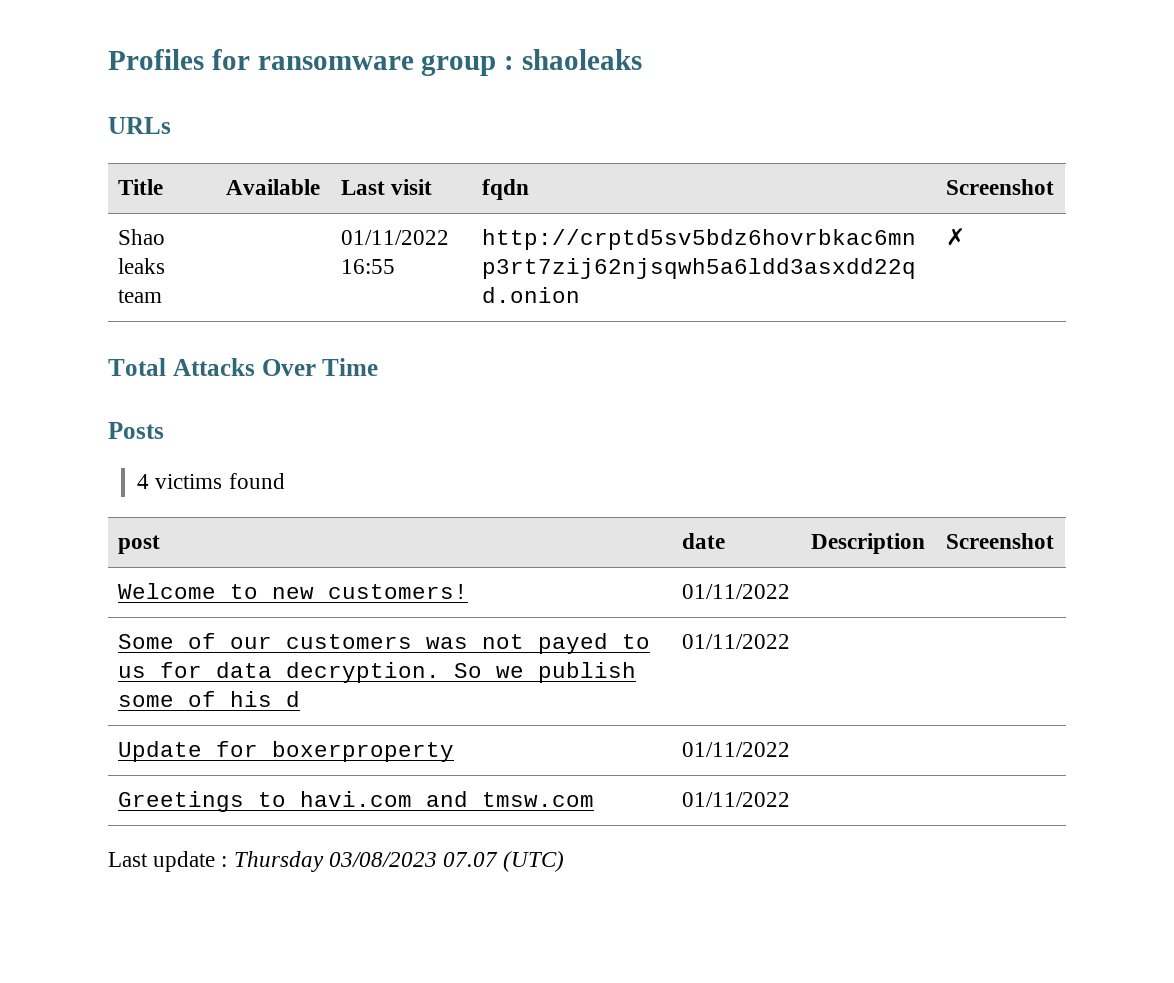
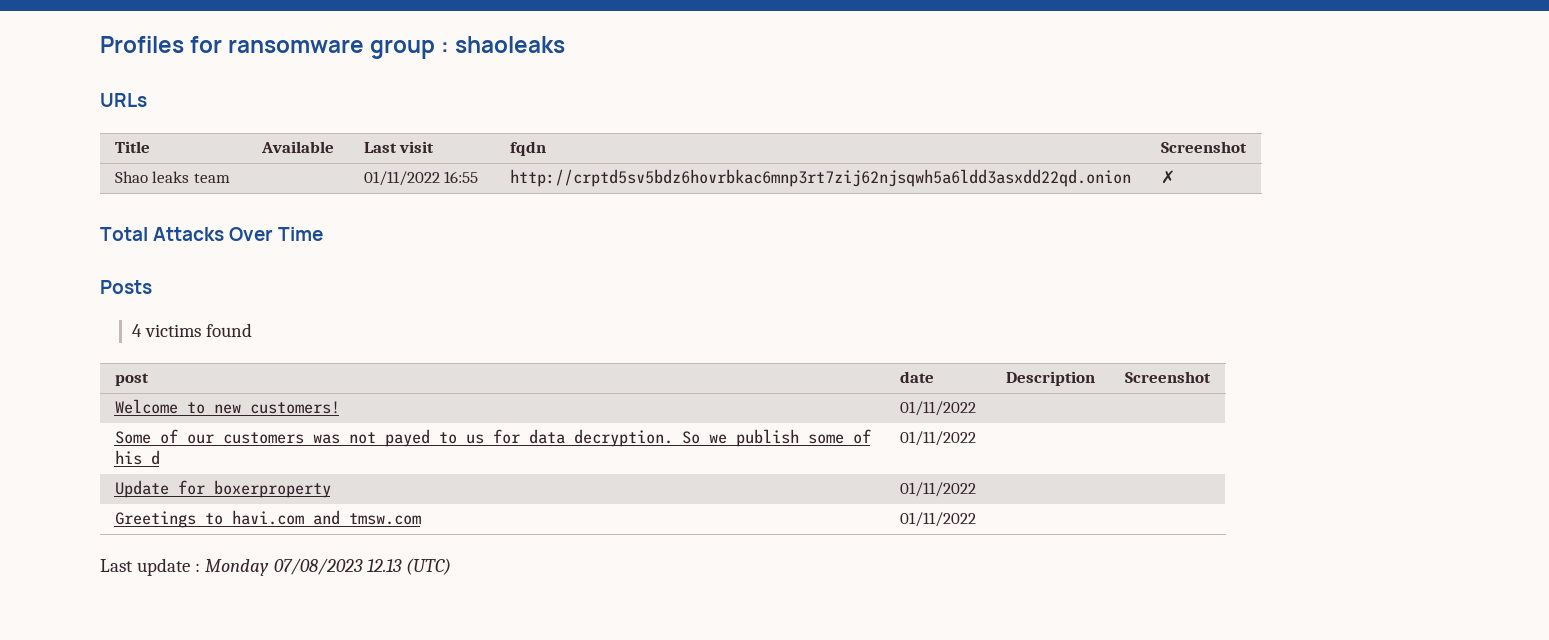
- Last update : Thursday 03/08/2023 07.07 (UTC)
+ Last update : Monday 07/08/2023 12.13 (UTC)

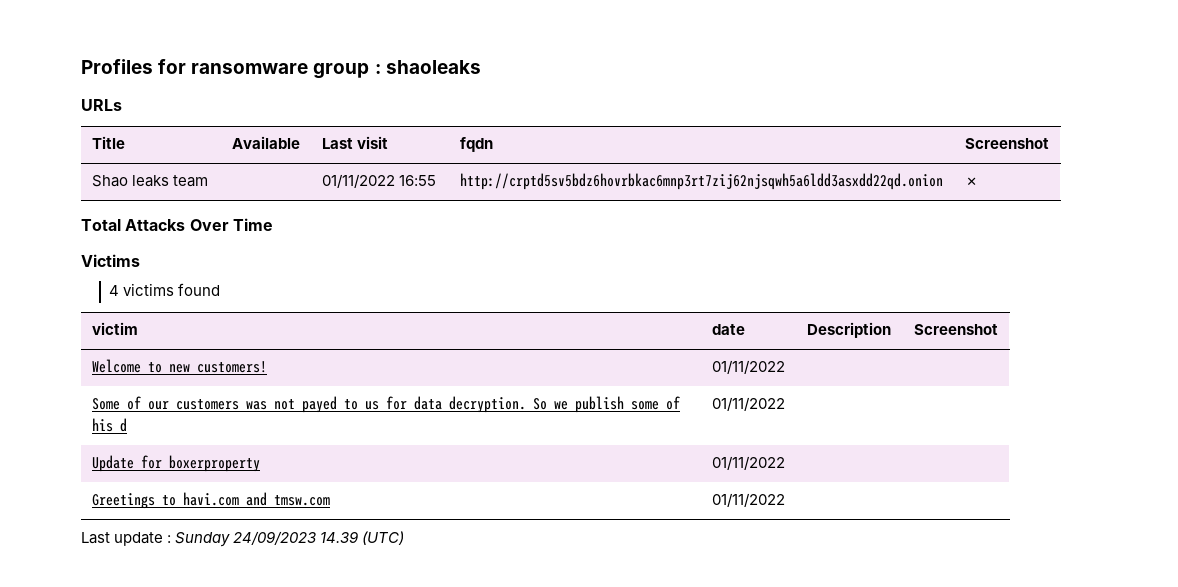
- Posts
+ Victims
- post | date | Description | Screenshot
+ victim | date | Description | Screenshot
- Last update : Monday 07/08/2023 12.13 (UTC)
+ Last update : Sunday 24/09/2023 14.39 (UTC)

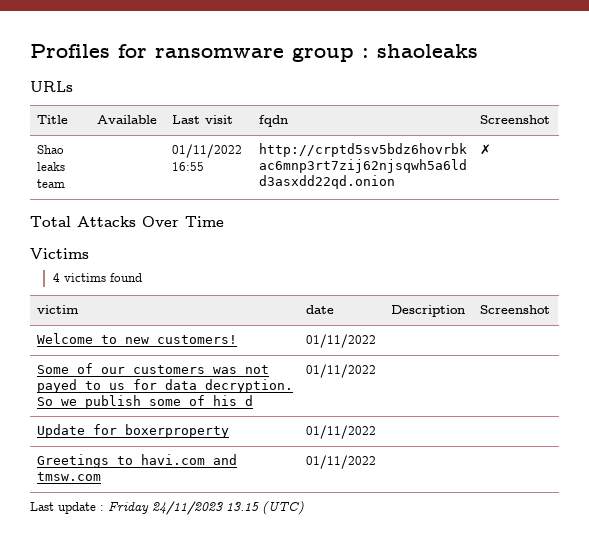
- Last update : Sunday 24/09/2023 14.39 (UTC)
+ Last update : Friday 24/11/2023 13.15 (UTC)

